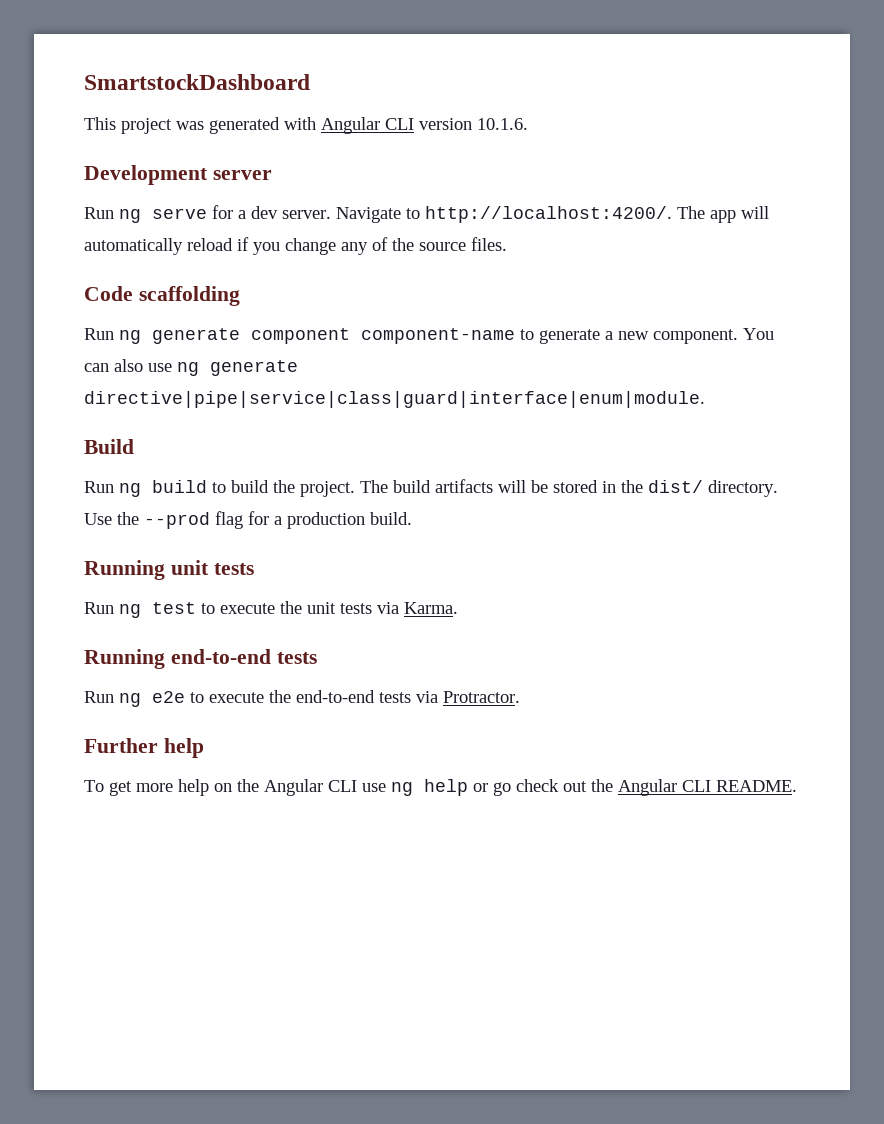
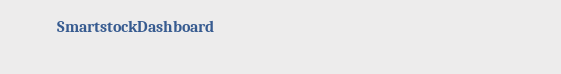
- This project was generated with Angular CLI version 10.1.6.
- Development server
- Run ng serve for a dev server. Navigate to http://localhost:4200/. The app will automatically reload if you change any of the source files.
- Code scaffolding
- Run ng generate component component-name to generate a new component. You can also use ng generate directive|pipe|service|class|guard|interface|enum|module.
- Build
- Run ng build to build the project. The build artifacts will be stored in the dist/ directory. Use the --prod flag for a production build.
- Running unit tests
- Run ng test to execute the unit tests via Karma.
- Running end-to-end tests
- Run ng e2e to execute the end-to-end tests via Protractor.
- Further help
- To get more help on the Angular CLI use ng help or go check out the Angular CLI README.

